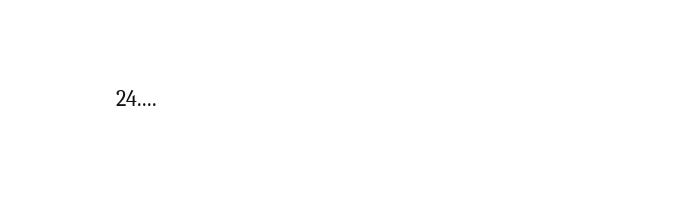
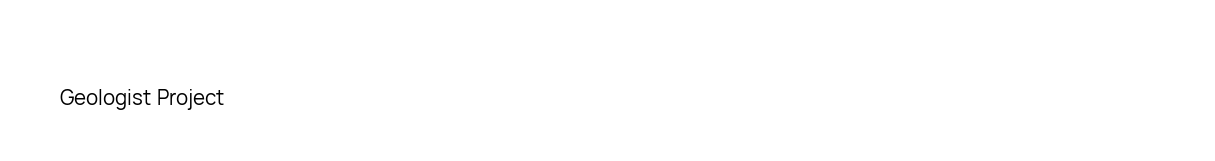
- 24....
+ Geologist Project

